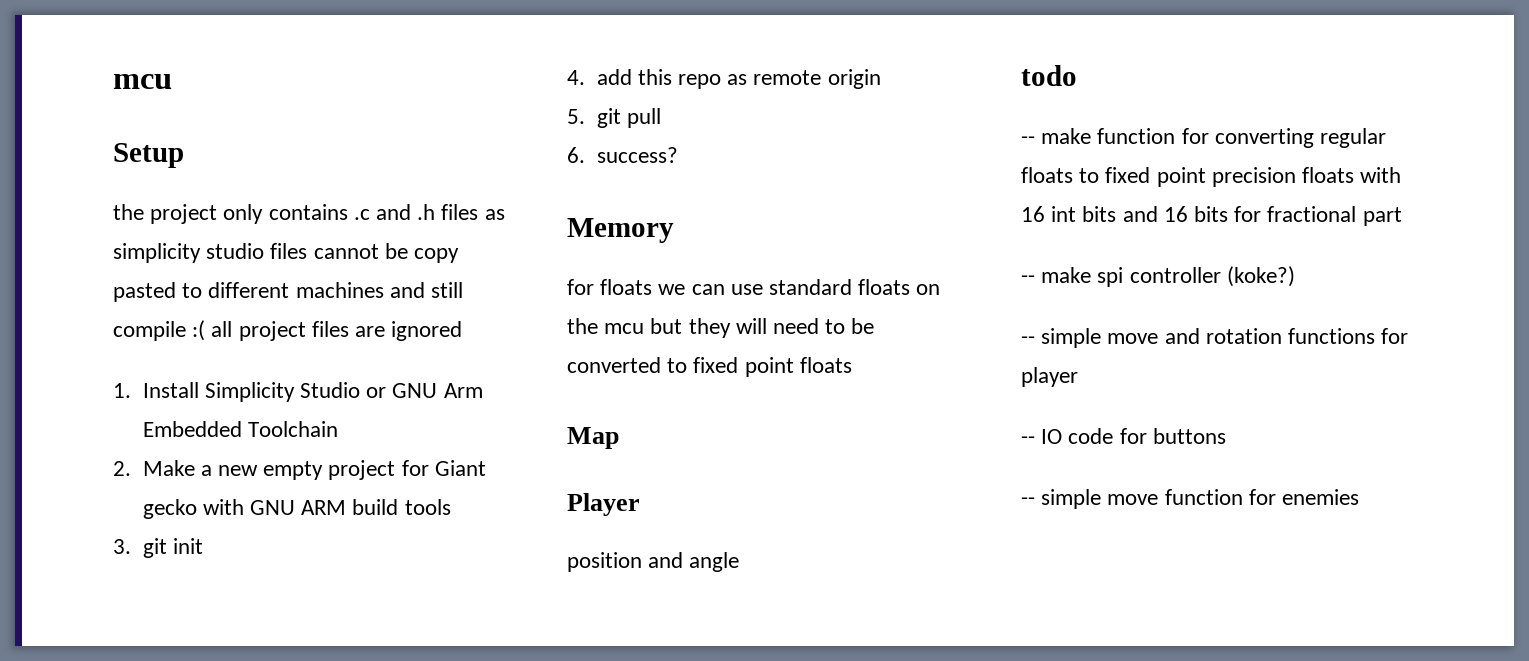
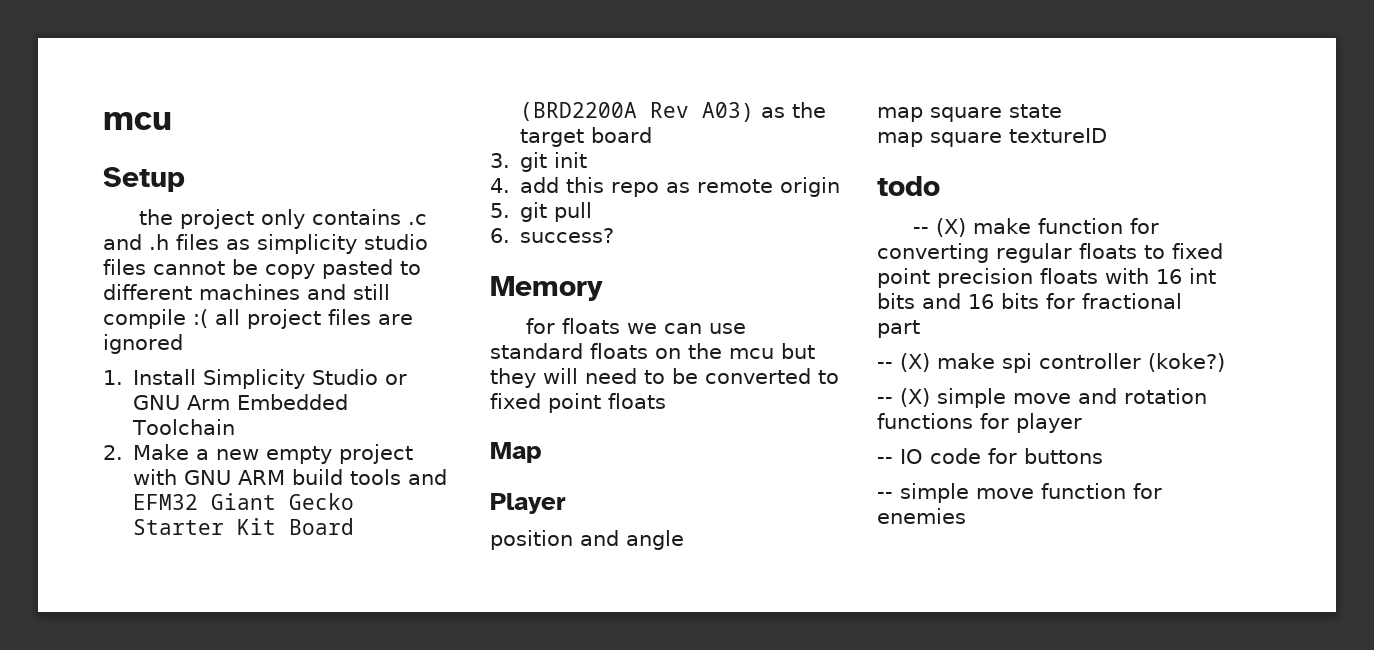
- 2. Make a new empty project for Giant gecko with GNU ARM build tools
+ 2. Make a new empty project with GNU ARM build tools and EFM32 Giant Gecko Starter Kit Board (BRD2200A Rev A03) as the target board
+ map square state
+ map square textureID
- -- make function for converting regular floats to fixed point precision floats with 16 int bits and 16 bits for fractional part
+ -- (X) make function for converting regular floats to fixed point precision floats with 16 int bits and 16 bits for fractional part
- -- make spi controller (koke?)
+ -- (X) make spi controller (koke?)
- -- simple move and rotation functions for player
+ -- (X) simple move and rotation functions for player

